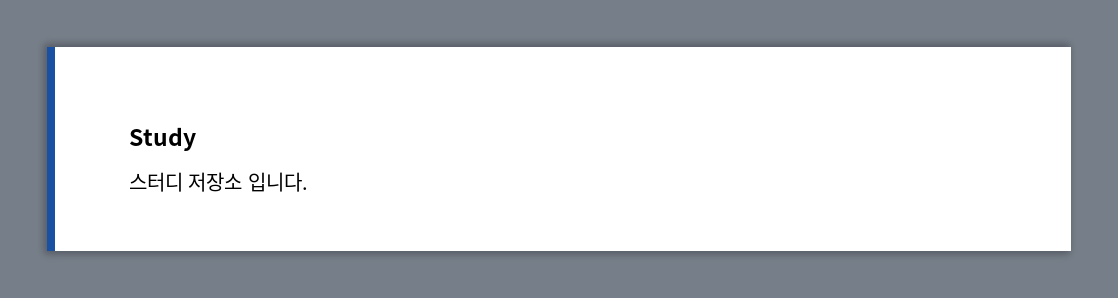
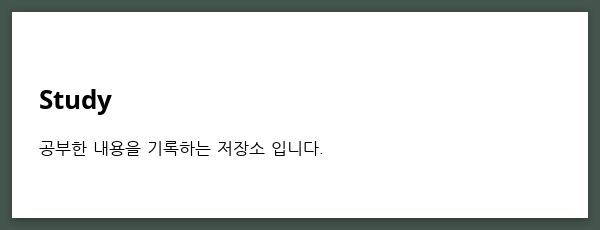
- 스터디 저장소 입니다.
+ 공부한 내용을 기록하는 저장소 입니다.

